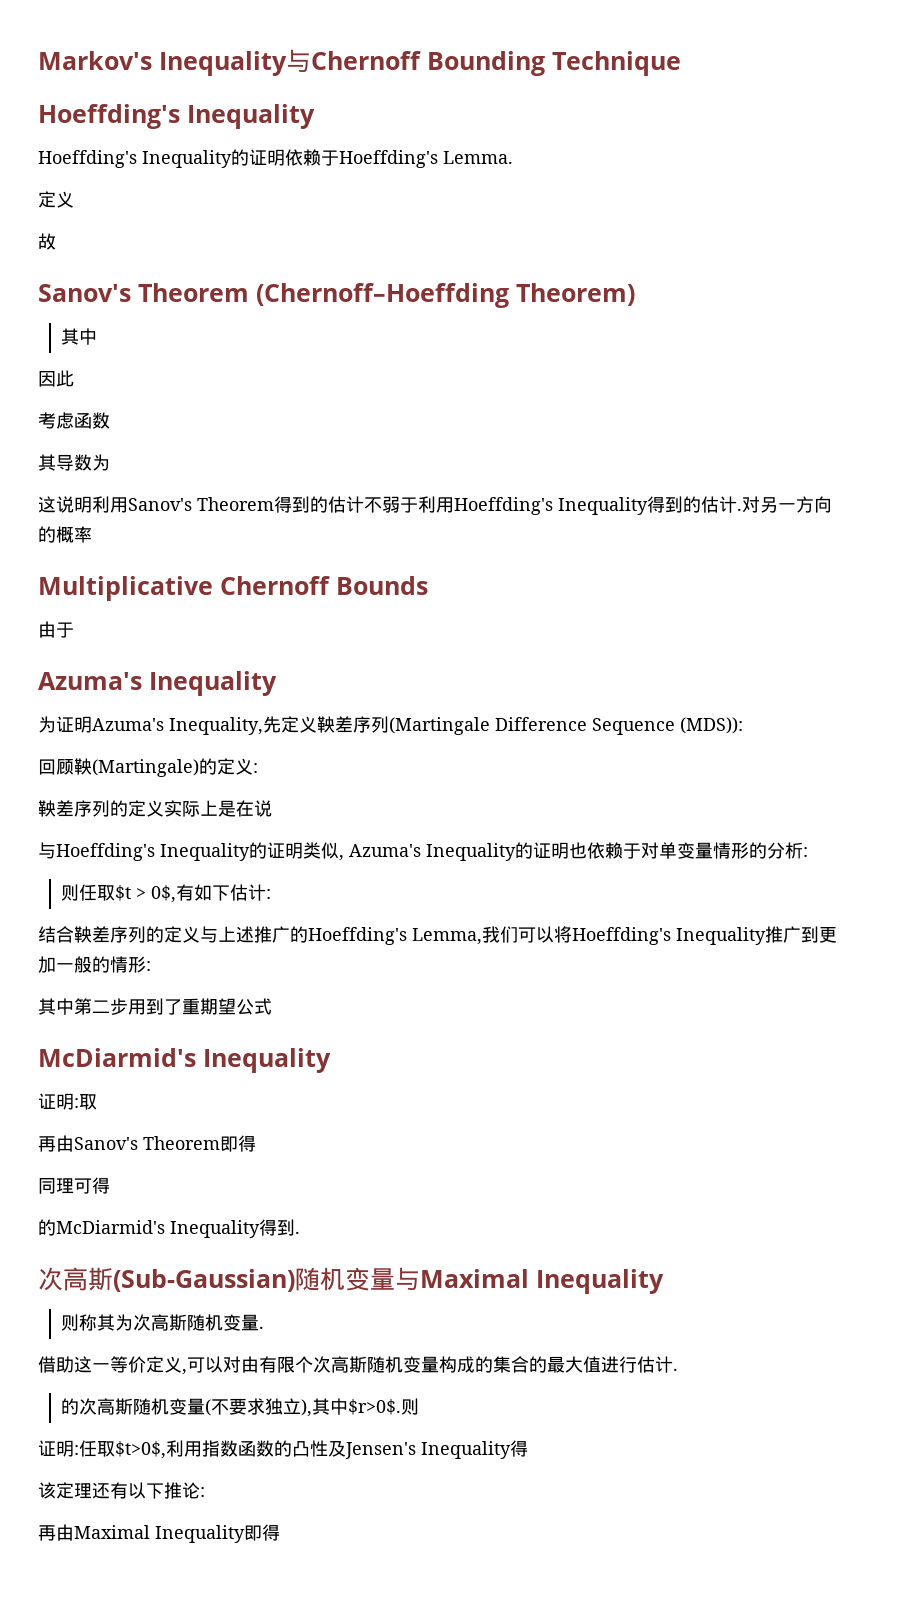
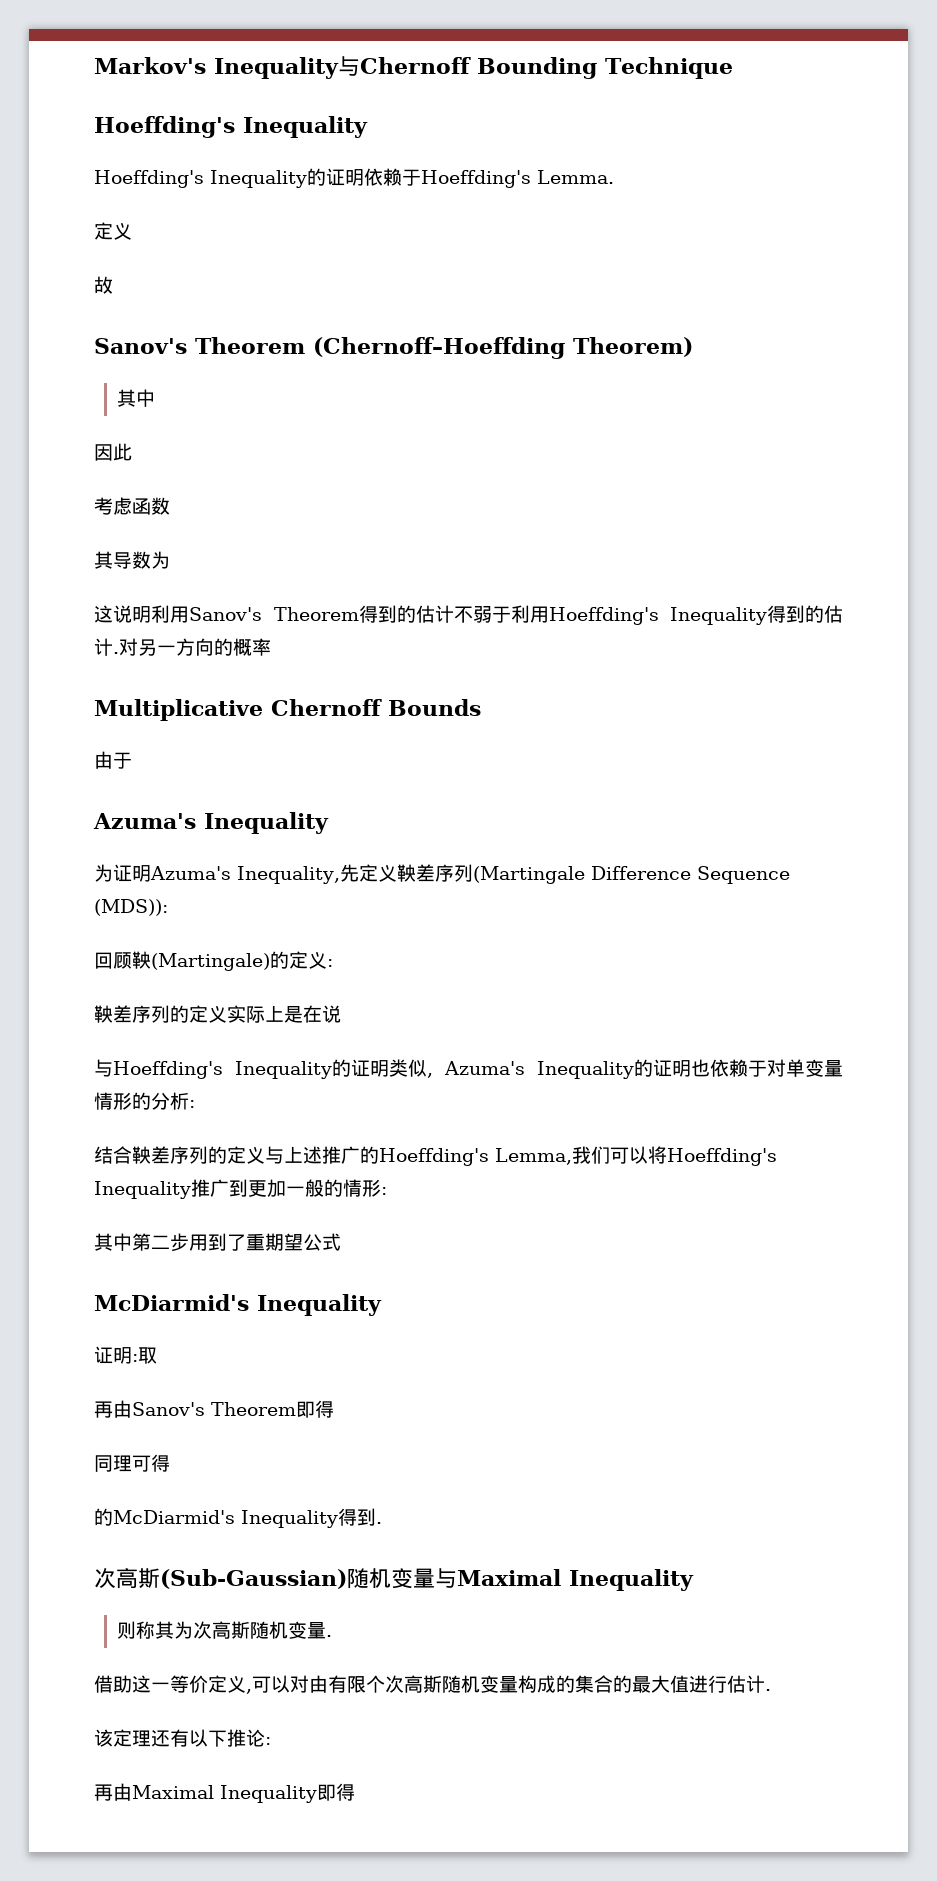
- 则任取$t > 0$,有如下估计:
- 的次高斯随机变量(不要求独立),其中$r>0$.则
- 证明:任取$t>0$,利用指数函数的凸性及Jensen's Inequality得

